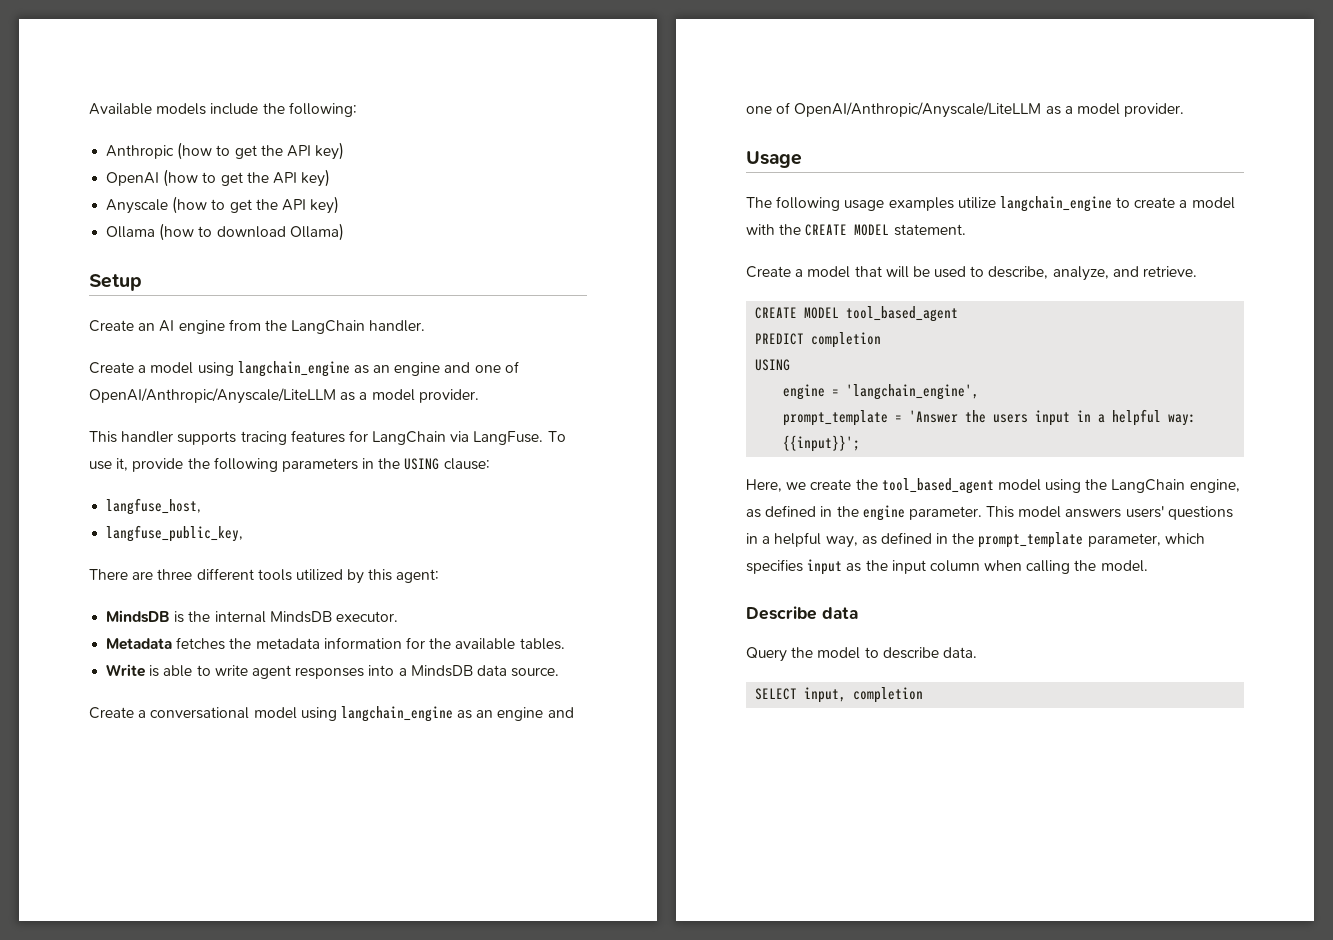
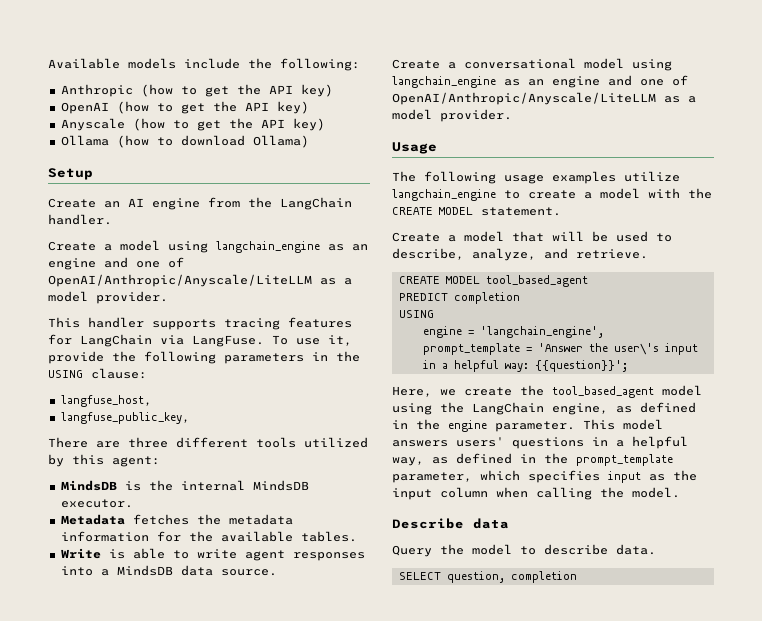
- prompt_template = 'Answer the users input in a helpful way: {{input}}';
+ prompt_template = 'Answer the user\'s input in a helpful way: {{question}}';
- SELECT input, completion
+ SELECT question, completion

